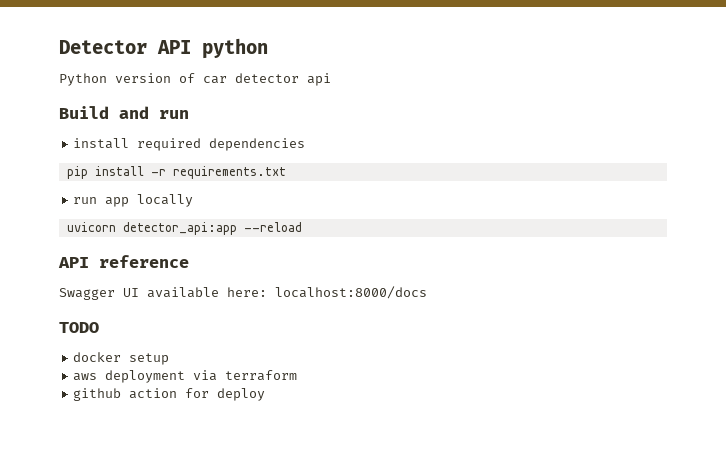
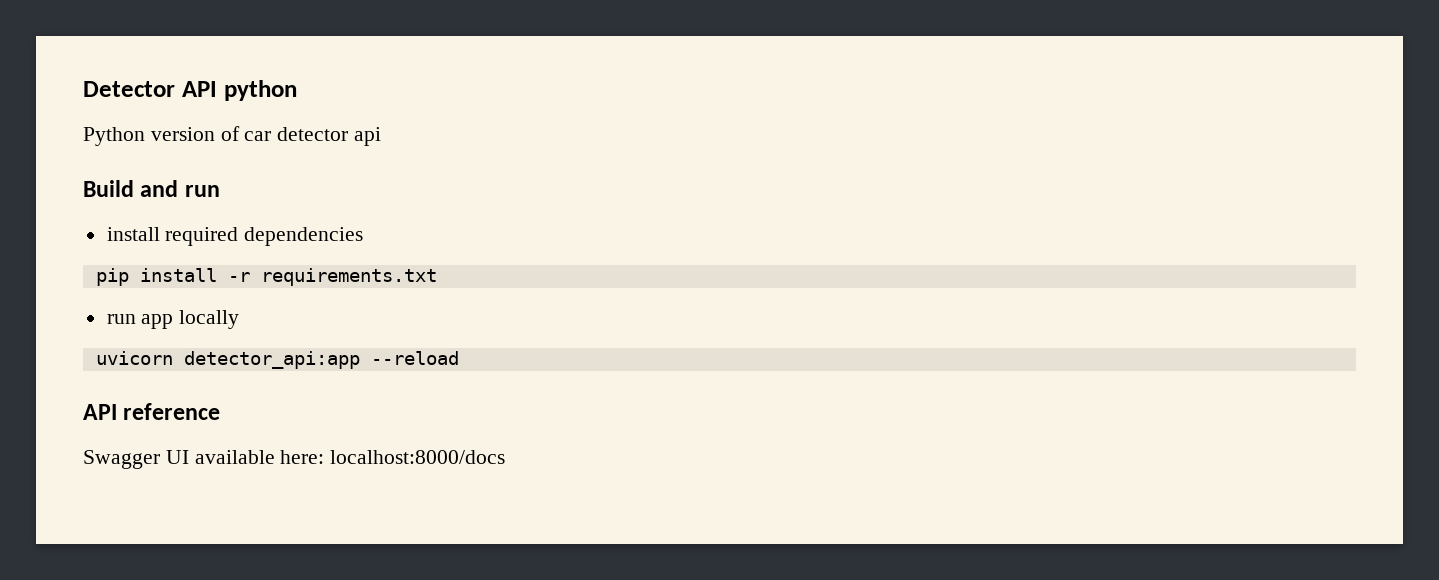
- TODO
- docker setup
- aws deployment via terraform
- github action for deploy

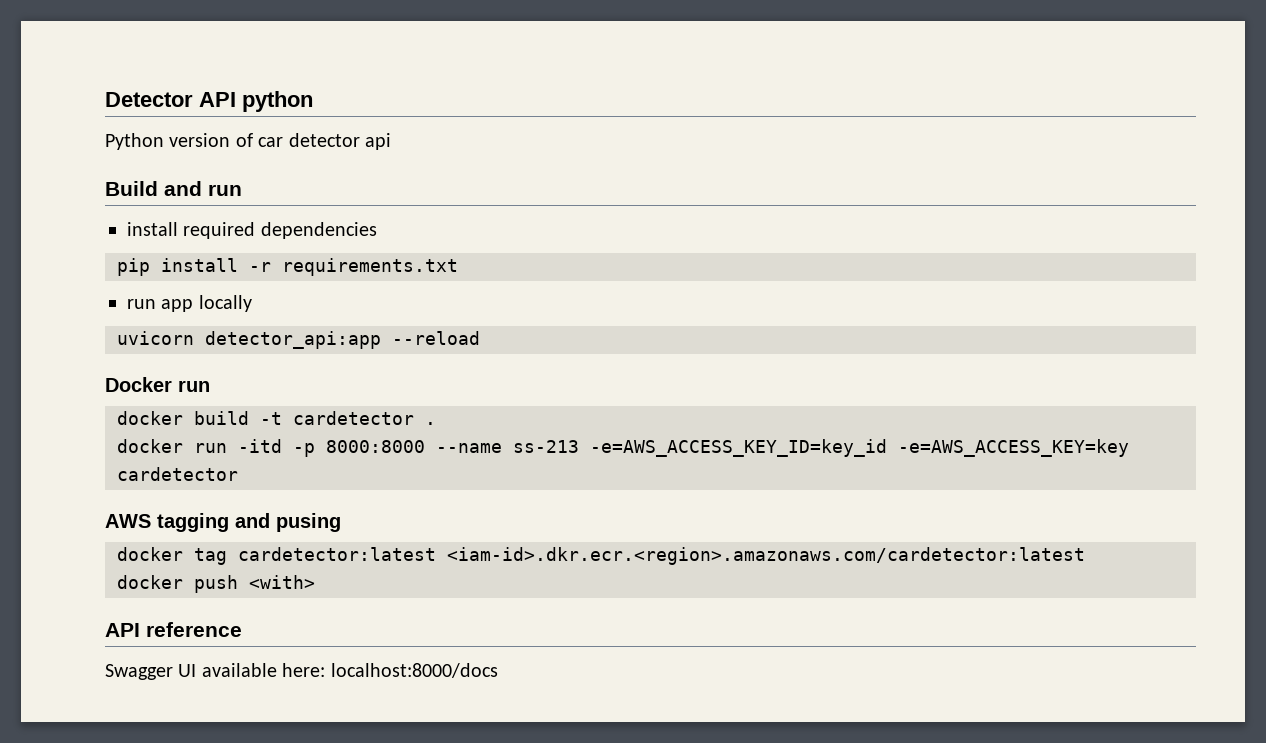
+ Docker run
+ docker build -t cardetector .
+ docker run -itd -p 8000:8000 --name ss-213 -e=AWS_ACCESS_KEY_ID=key_id -e=AWS_ACCESS_KEY=key cardetector
+ AWS tagging and pusing
+ docker tag cardetector:latest <iam-id>.dkr.ecr.<region>.amazonaws.com/cardetector:latest
+ docker push <with>

